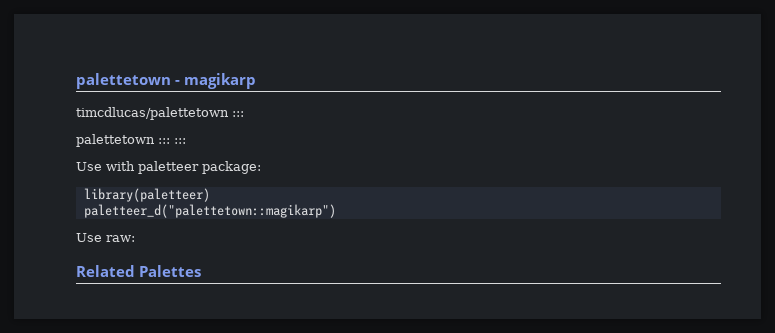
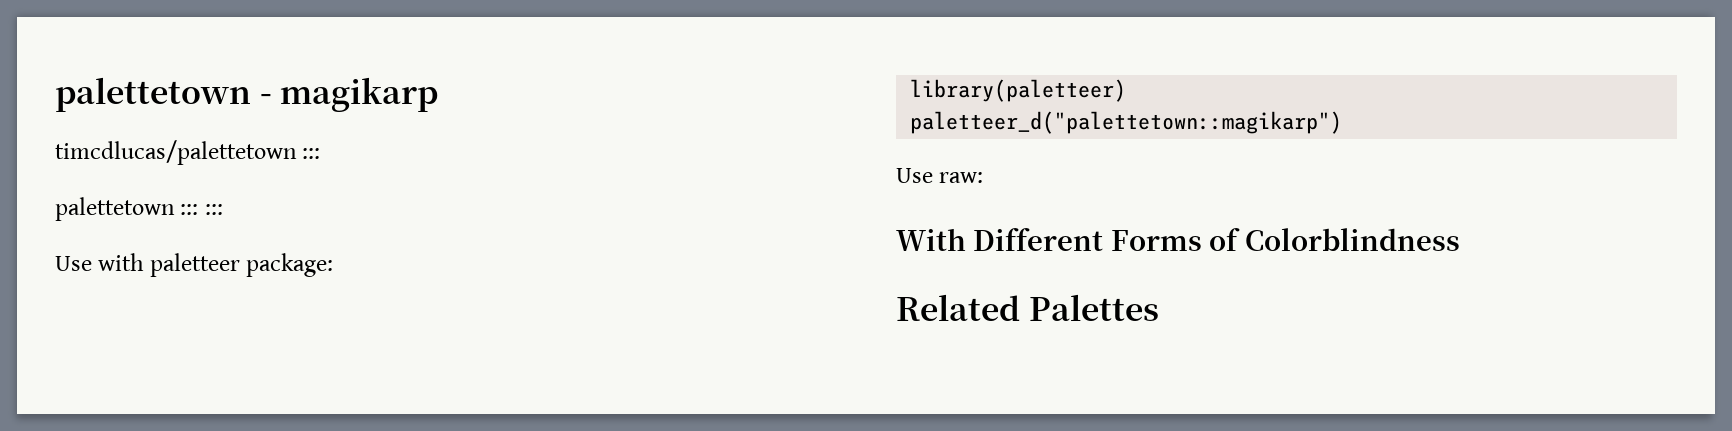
+ With Different Forms of Colorblindness

